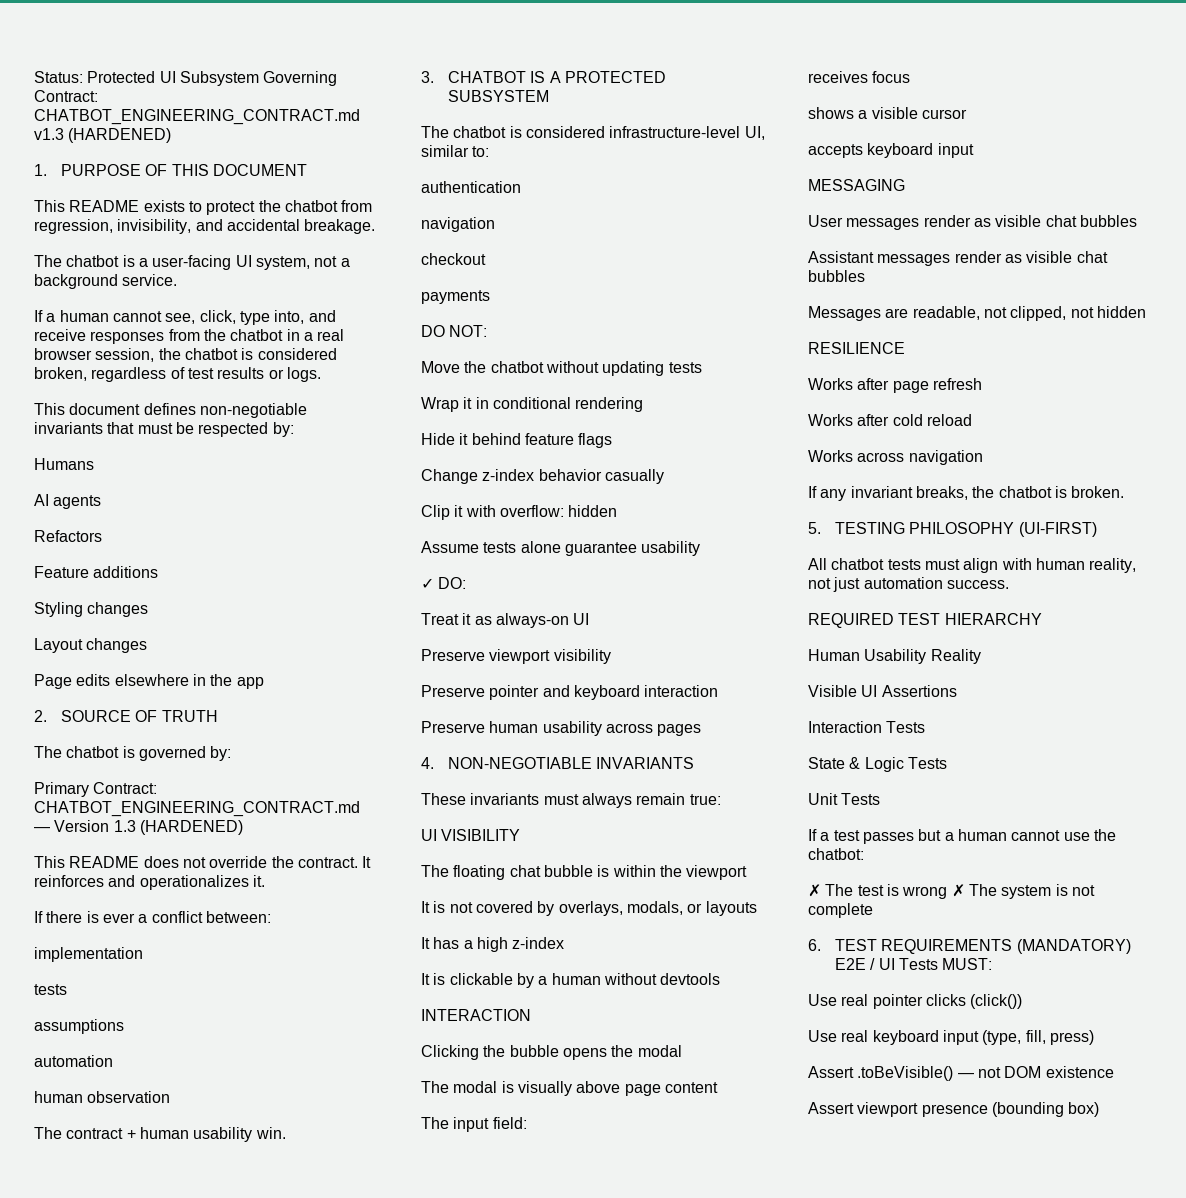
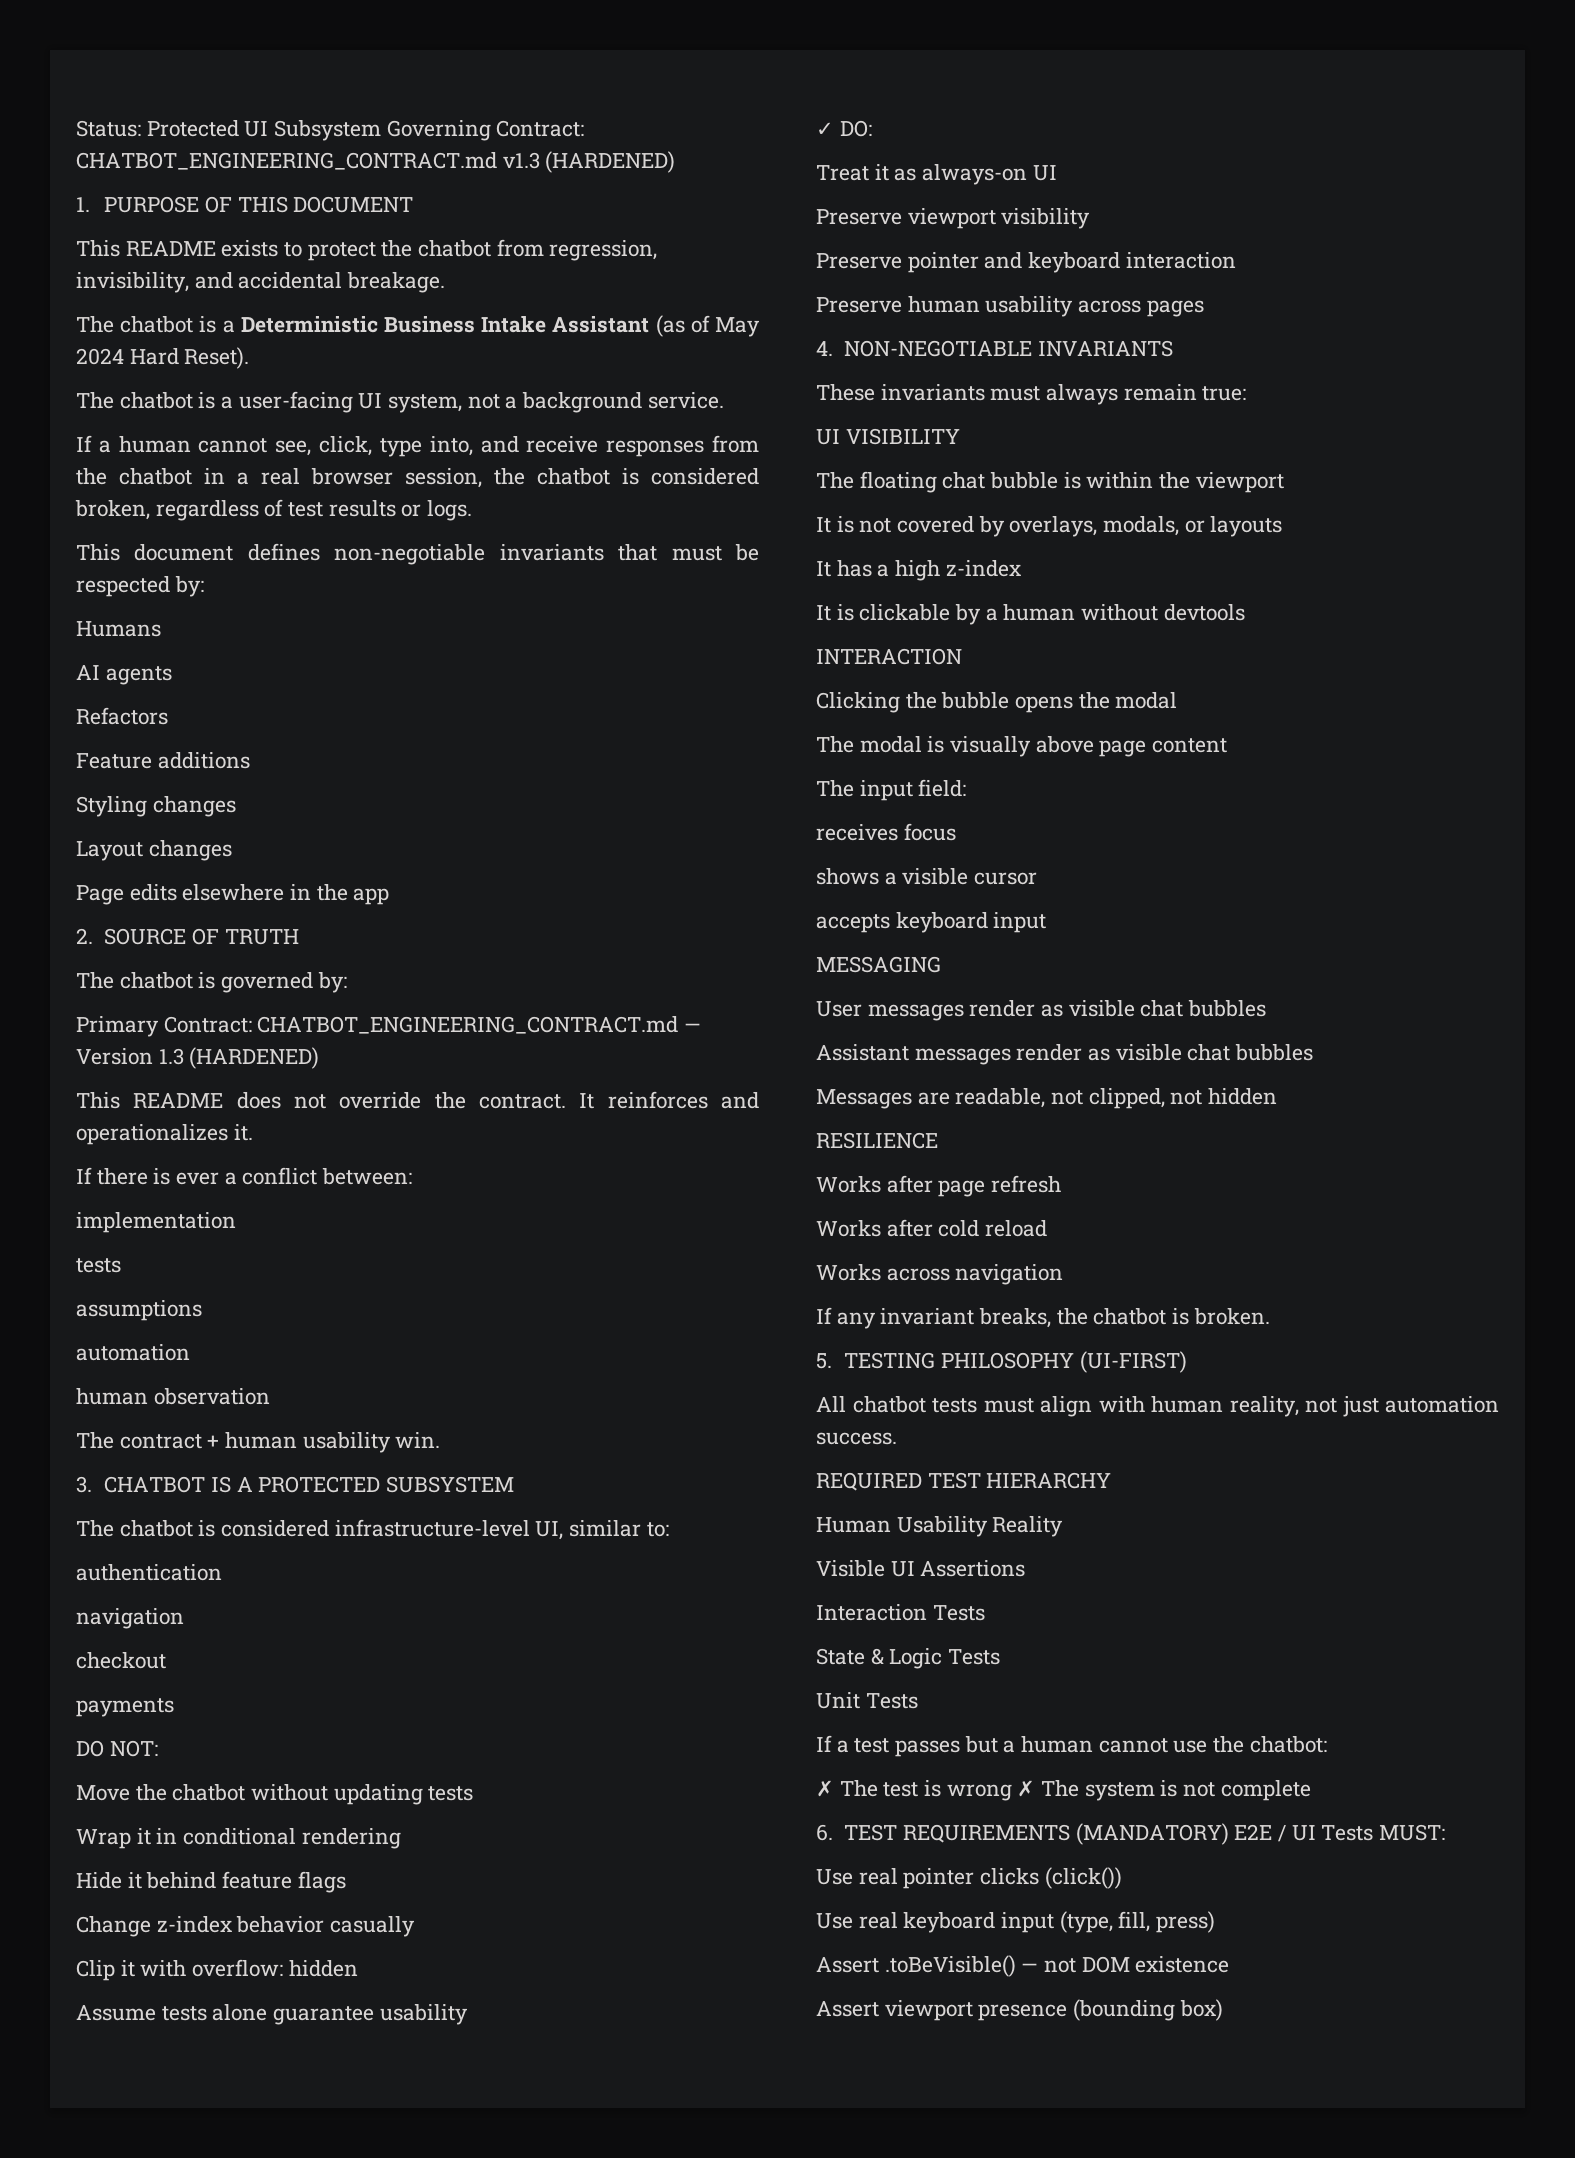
+ The chatbot is a Deterministic Business Intake Assistant (as of May 2024 Hard Reset).

